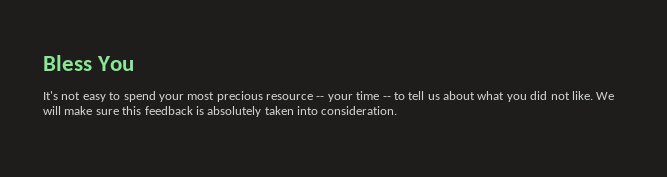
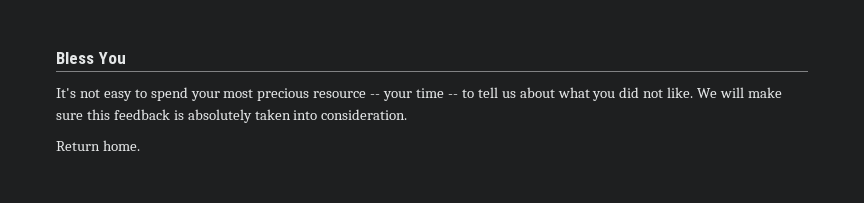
+ Return home.

